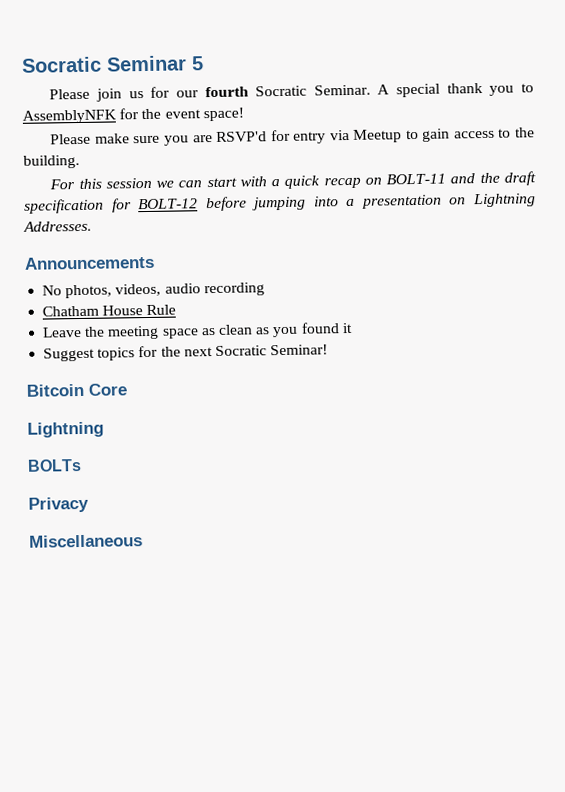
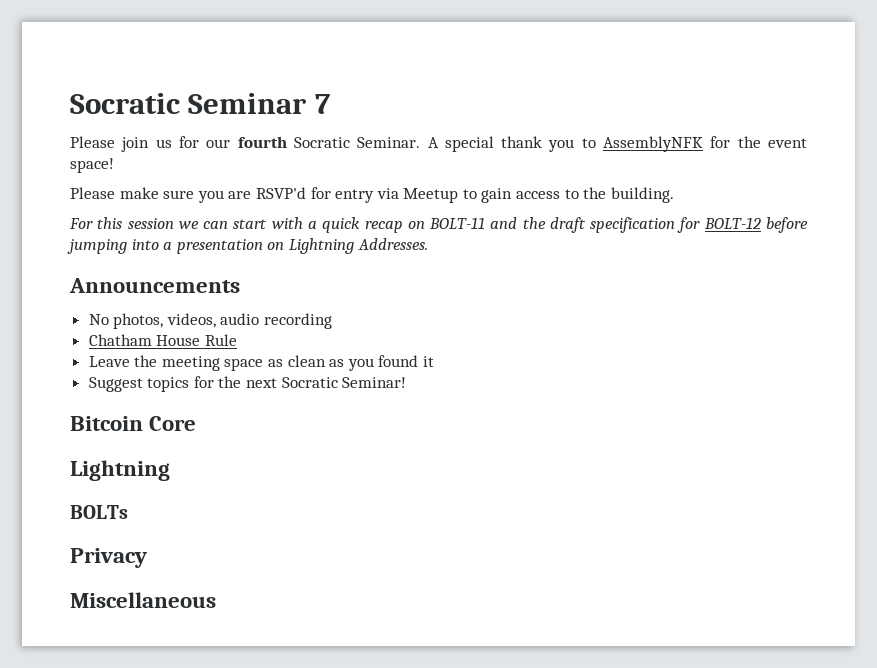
- Socratic Seminar 5
+ Socratic Seminar 7

